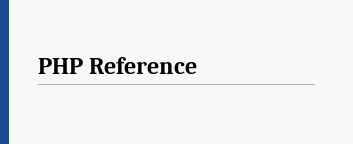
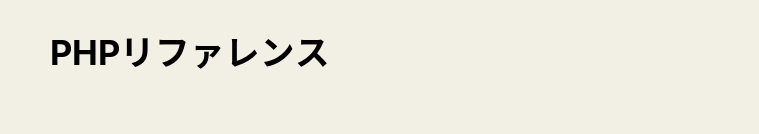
- PHP Reference
+ PHPリファレンス

